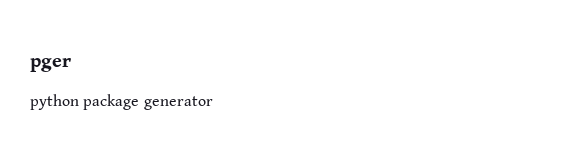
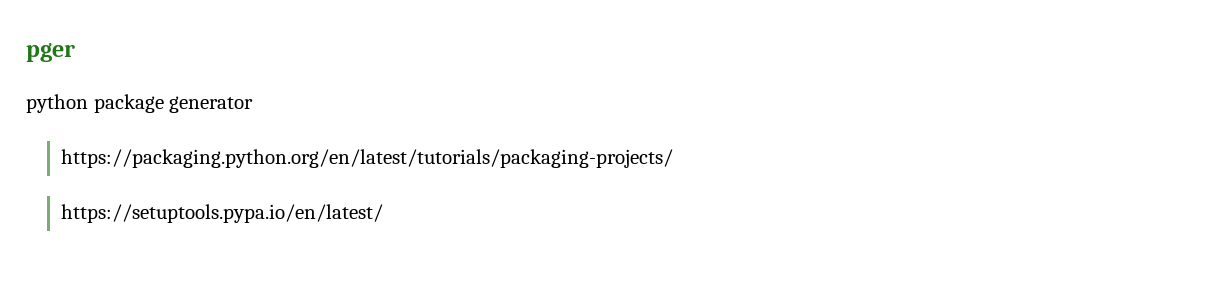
+ https://packaging.python.org/en/latest/tutorials/packaging-projects/
+ https://setuptools.pypa.io/en/latest/

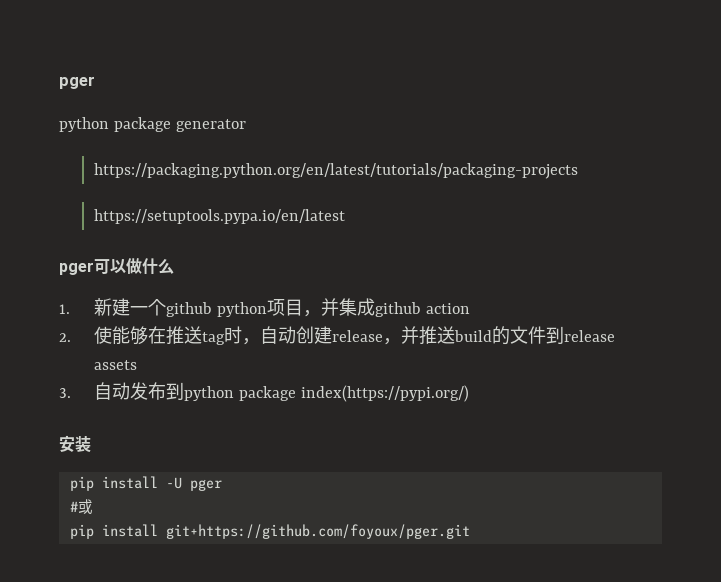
- https://packaging.python.org/en/latest/tutorials/packaging-projects/
- https://setuptools.pypa.io/en/latest/
+ https://packaging.python.org/en/latest/tutorials/packaging-projects
+ https://setuptools.pypa.io/en/latest
+ pger可以做什么
+ 1.新建一个github python项目，并集成github action
+ 2.使能够在推送tag时，自动创建release，并推送build的文件到release assets
+ 3.自动发布到python package index(https://pypi.org/)
+ 安装
+ pip install -U pger
+ #或
+ pip install git+https://github.com/foyoux/pger.git

